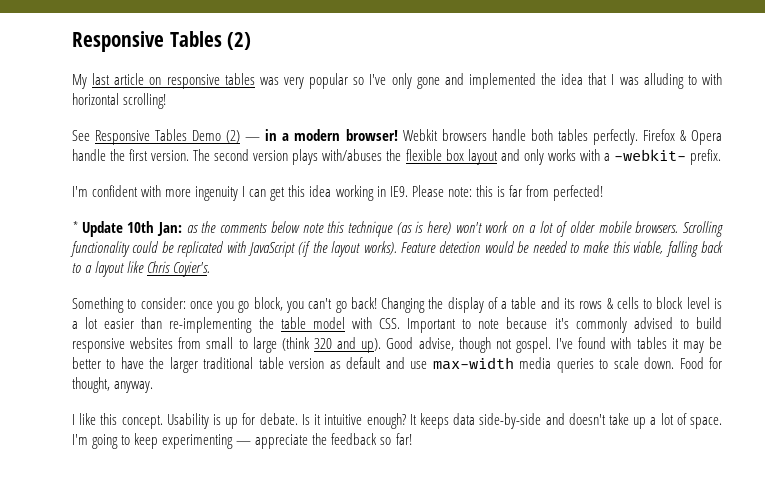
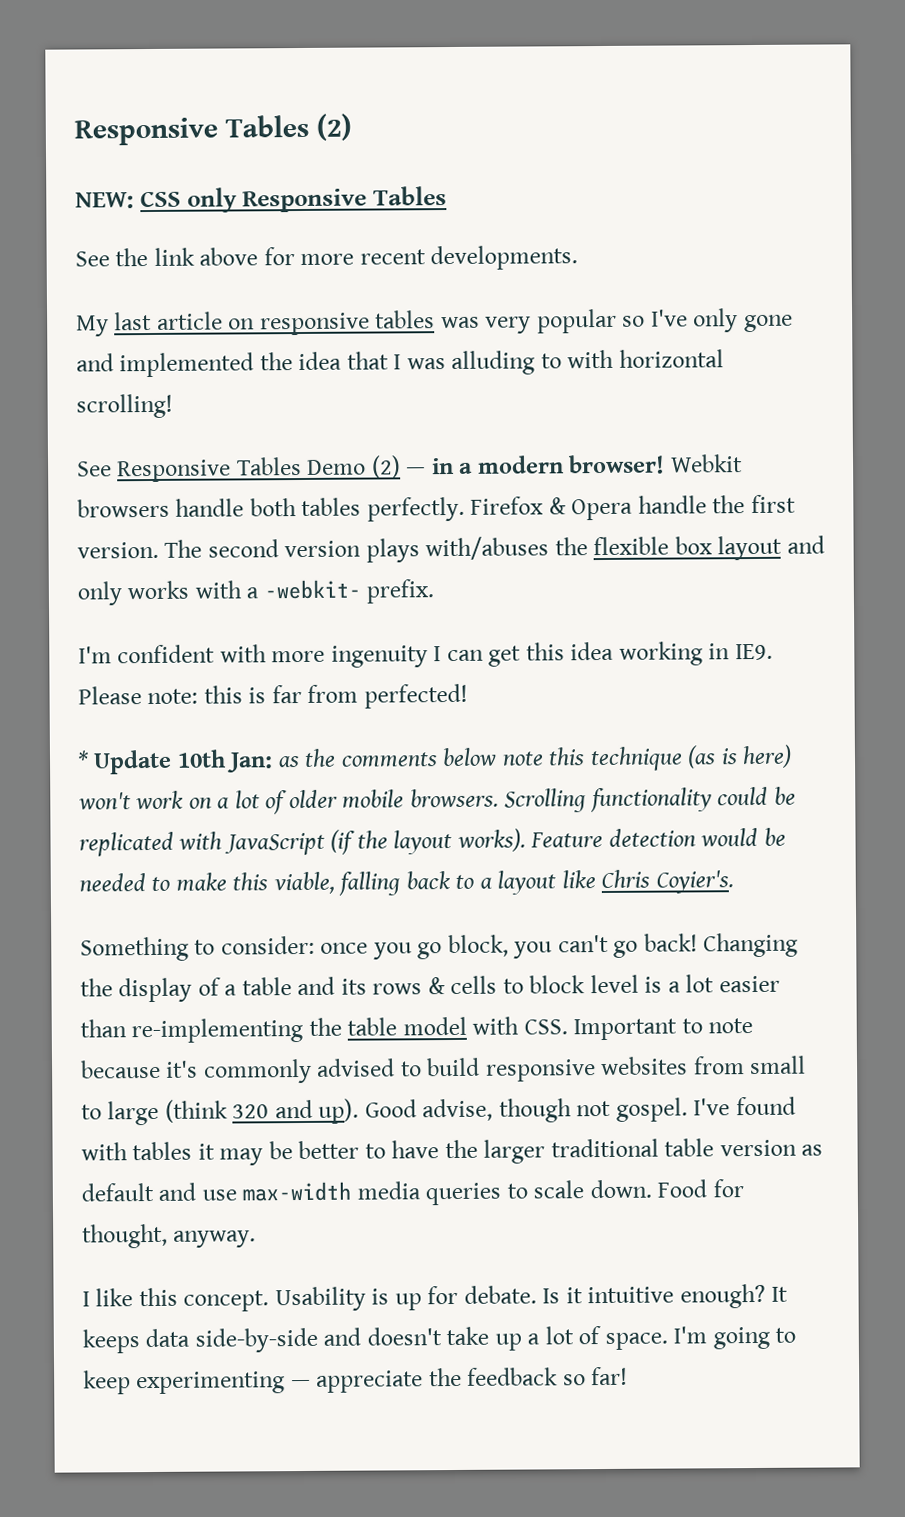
+ NEW: CSS only Responsive Tables
+ See the link above for more recent developments.

